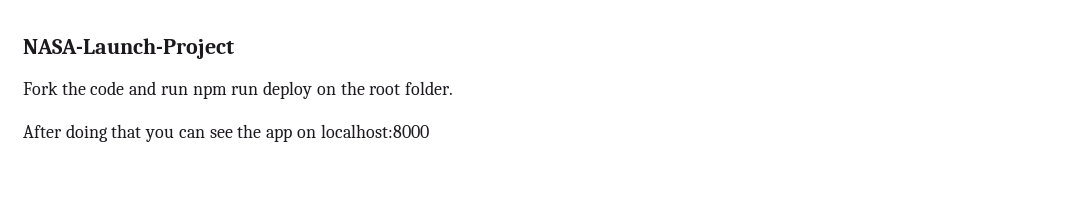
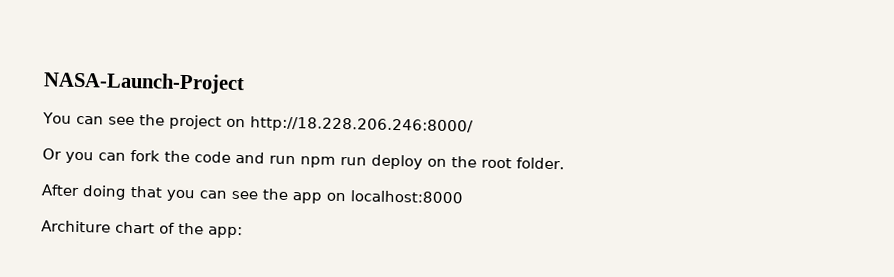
- Fork the code and run npm run deploy on the root folder.
+ You can see the project on http://18.228.206.246:8000/
+ Or you can fork the code and run npm run deploy on the root folder.
+ Architure chart of the app:

